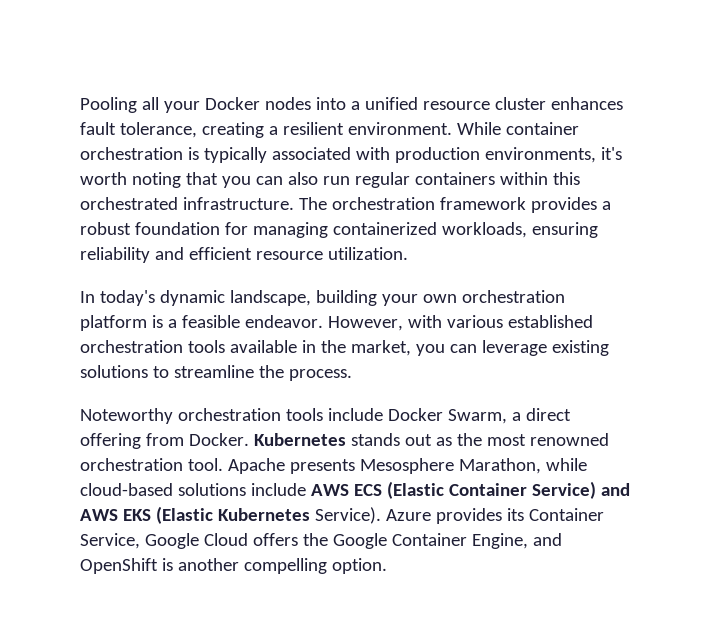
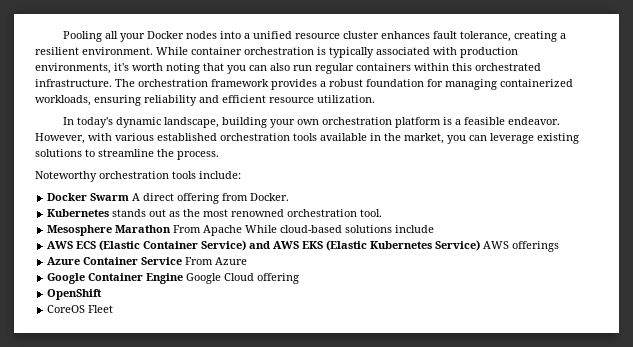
- Noteworthy orchestration tools include Docker Swarm, a direct offering from Docker. Kubernetes stands out as the most renowned orchestration tool. Apache presents Mesosphere Marathon, while cloud-based solutions include AWS ECS (Elastic Container Service) and AWS EKS (Elastic Kubernetes Service). Azure provides its Container Service, Google Cloud offers the Google Container Engine, and OpenShift is another compelling option.
+ Noteworthy orchestration tools include:
+ Docker Swarm A direct offering from Docker.
+ Kubernetes stands out as the most renowned orchestration tool.
+ Mesosphere Marathon From Apache While cloud-based solutions include
+ AWS ECS (Elastic Container Service) and AWS EKS (Elastic Kubernetes Service) AWS offerings
+ Azure Container Service From Azure
+ Google Container Engine Google Cloud offering
+ OpenShift
+ CoreOS Fleet

